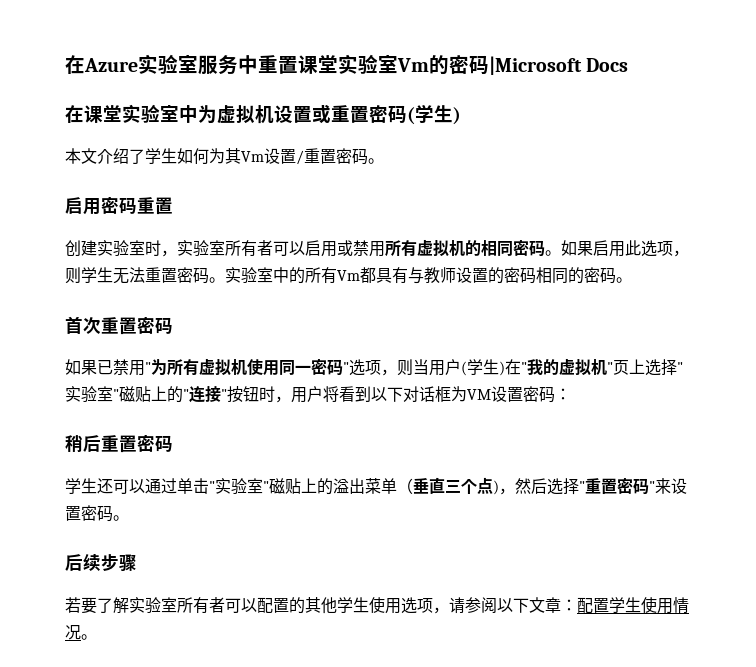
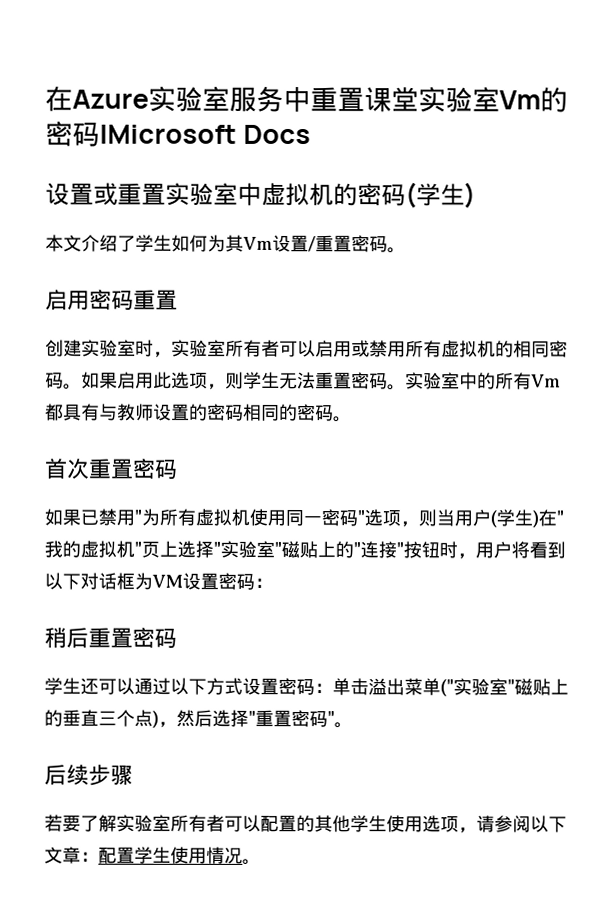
- 在课堂实验室中为虚拟机设置或重置密码(学生)
+ 设置或重置实验室中虚拟机的密码(学生)
- 学生还可以通过单击"实验室"磁贴上的溢出菜单（垂直三个点)，然后选择"重置密码"来设置密码。
+ 学生还可以通过以下方式设置密码：单击溢出菜单("实验室"磁贴上的垂直三个点)，然后选择"重置密码"。

